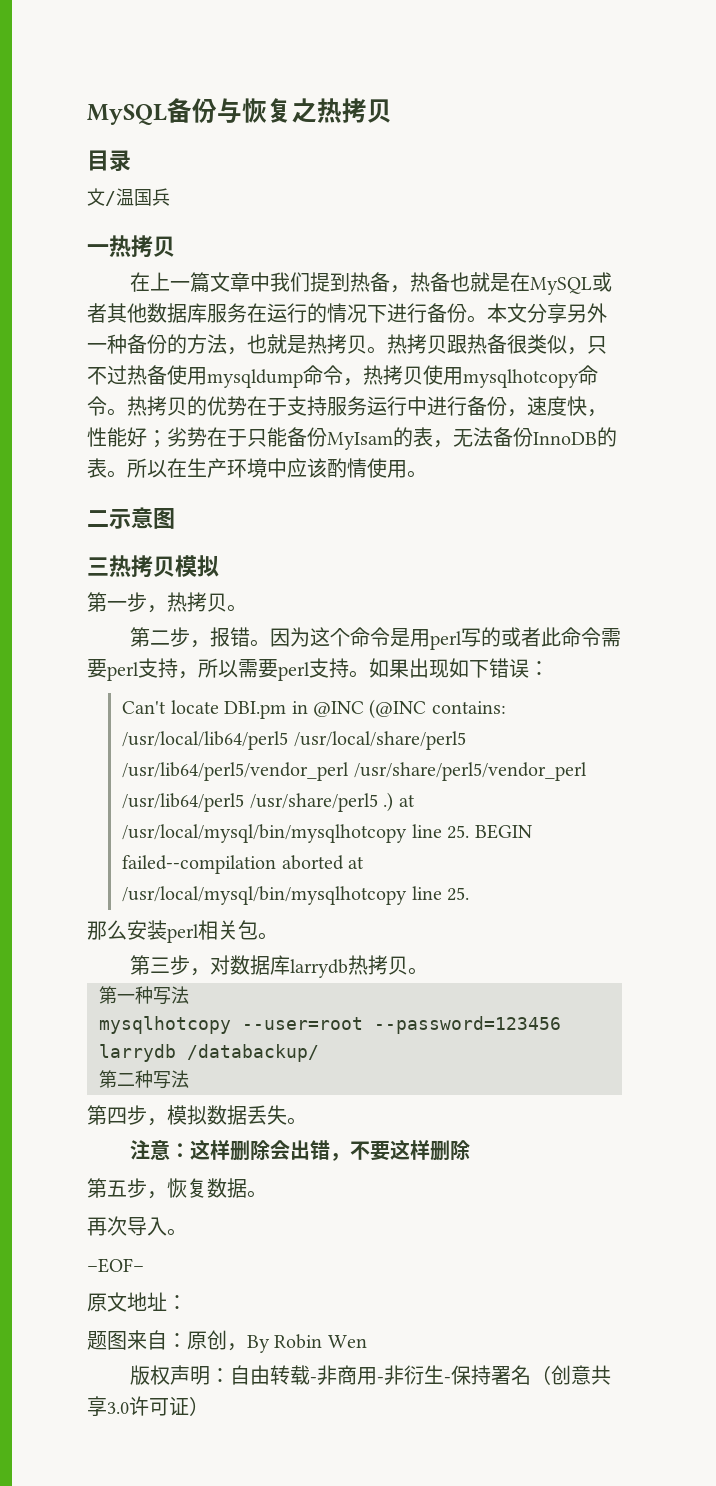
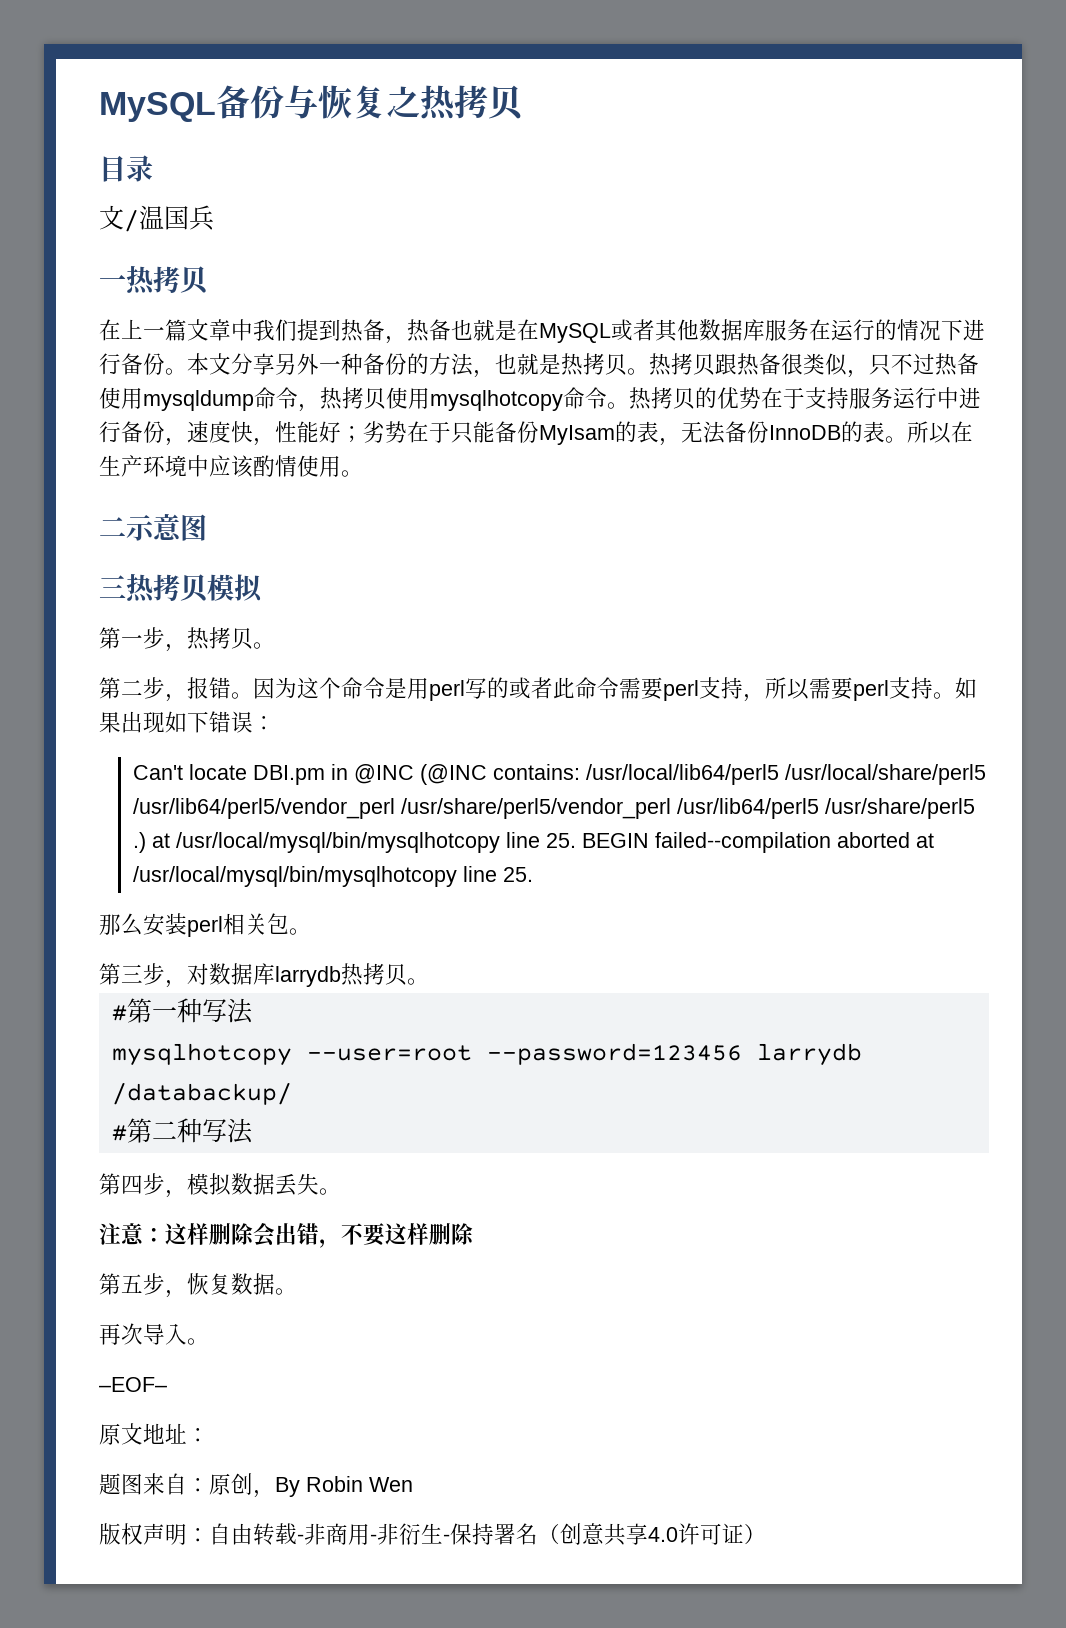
- 第一种写法
+ #第一种写法
- 第二种写法
+ #第二种写法
- 版权声明：自由转载-非商用-非衍生-保持署名（创意共享3.0许可证）
+ 版权声明：自由转载-非商用-非衍生-保持署名（创意共享4.0许可证）

